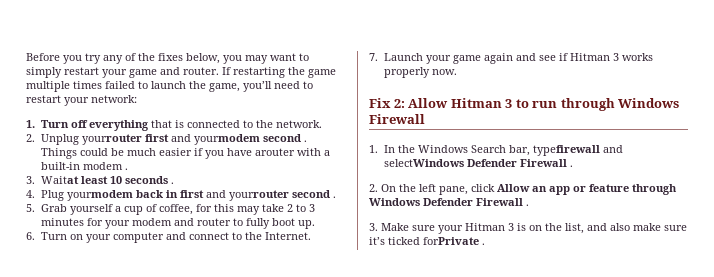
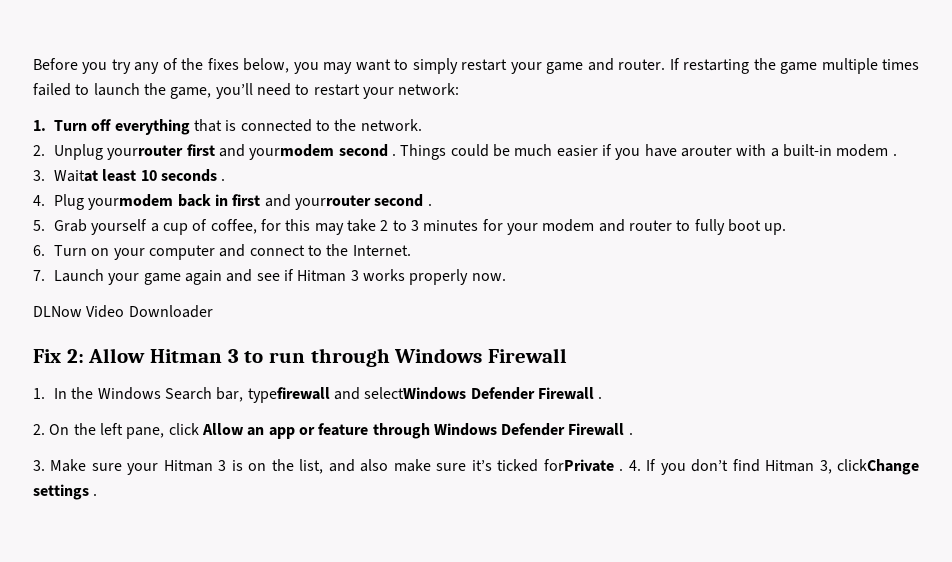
+ DLNow Video Downloader
+ 4. If you don’t find Hitman 3, clickChange settings .

